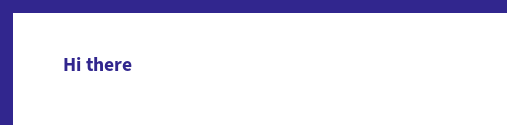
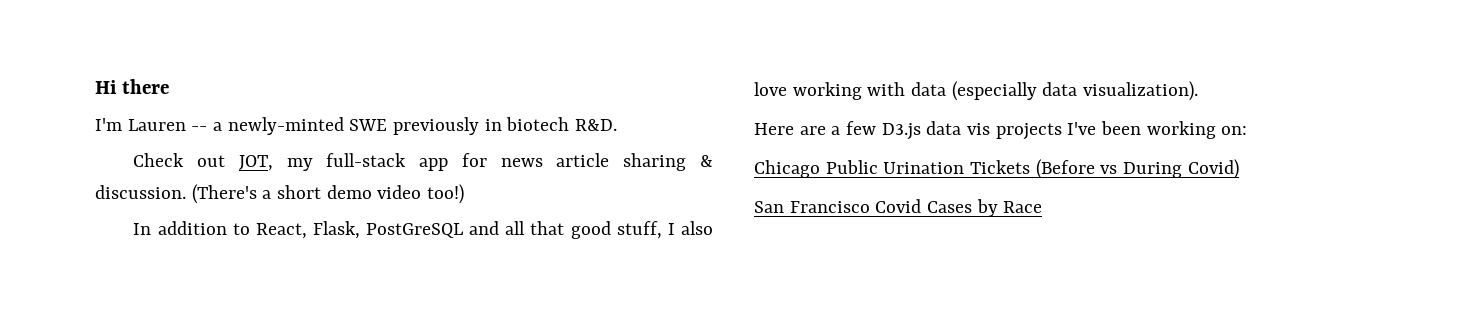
+ I'm Lauren -- a newly-minted SWE previously in biotech R&D.
+ Check out JOT, my full-stack app for news article sharing & discussion. (There's a short demo video too!)
+ In addition to React, Flask, PostGreSQL and all that good stuff, I also love working with data (especially data visualization).
+ Here are a few D3.js data vis projects I've been working on:
+ Chicago Public Urination Tickets (Before vs During Covid)
+ San Francisco Covid Cases by Race

